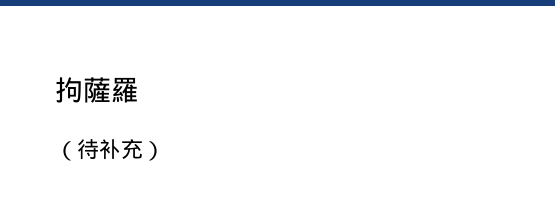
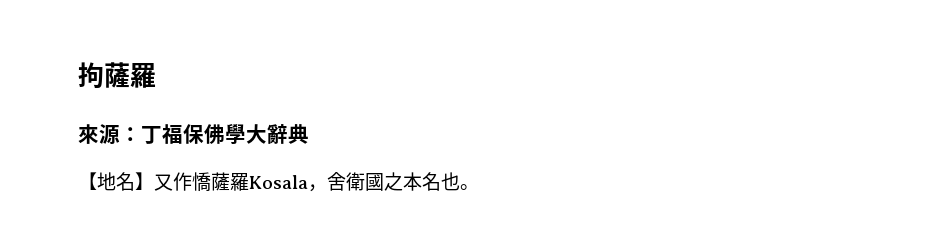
- （待补充）
+ 來源：丁福保佛學大辭典
+ 【地名】又作憍薩羅Kosala，舍衛國之本名也。

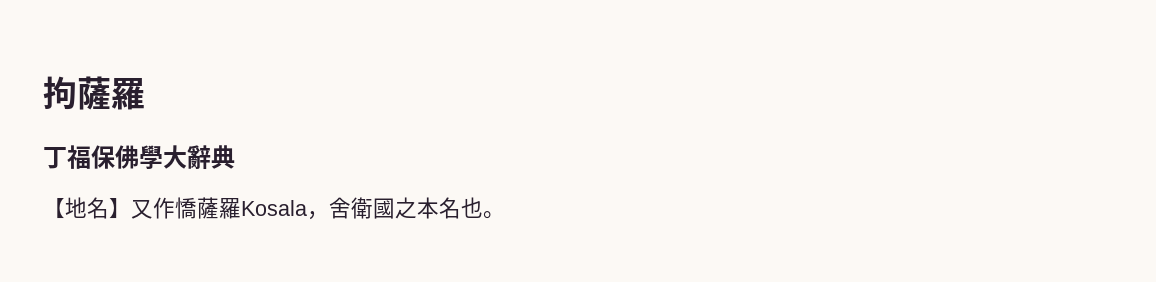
- 來源：丁福保佛學大辭典
+ 丁福保佛學大辭典

